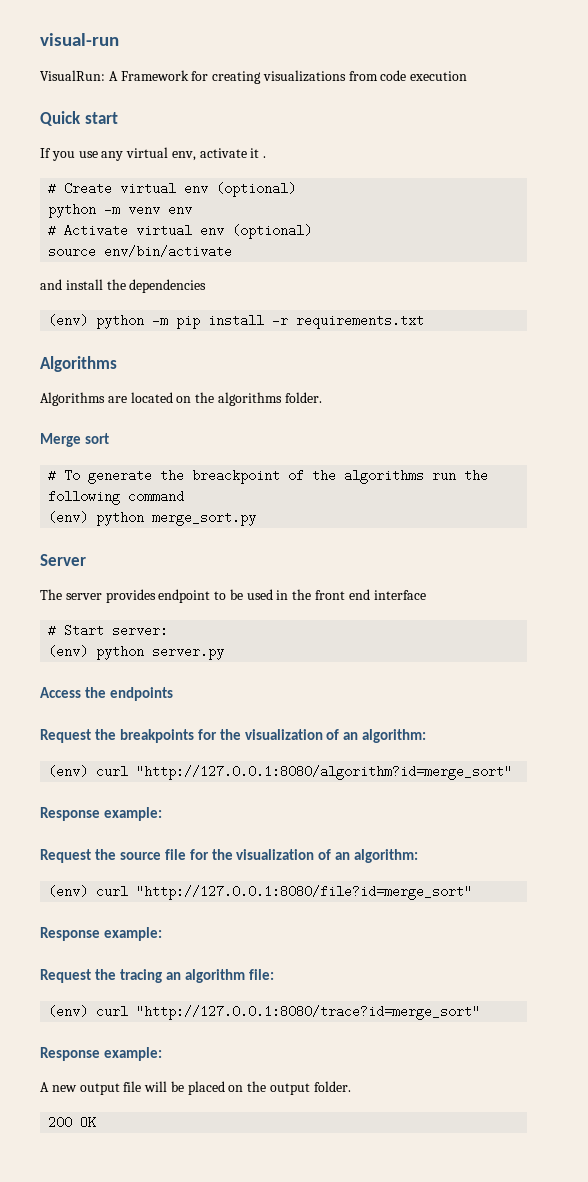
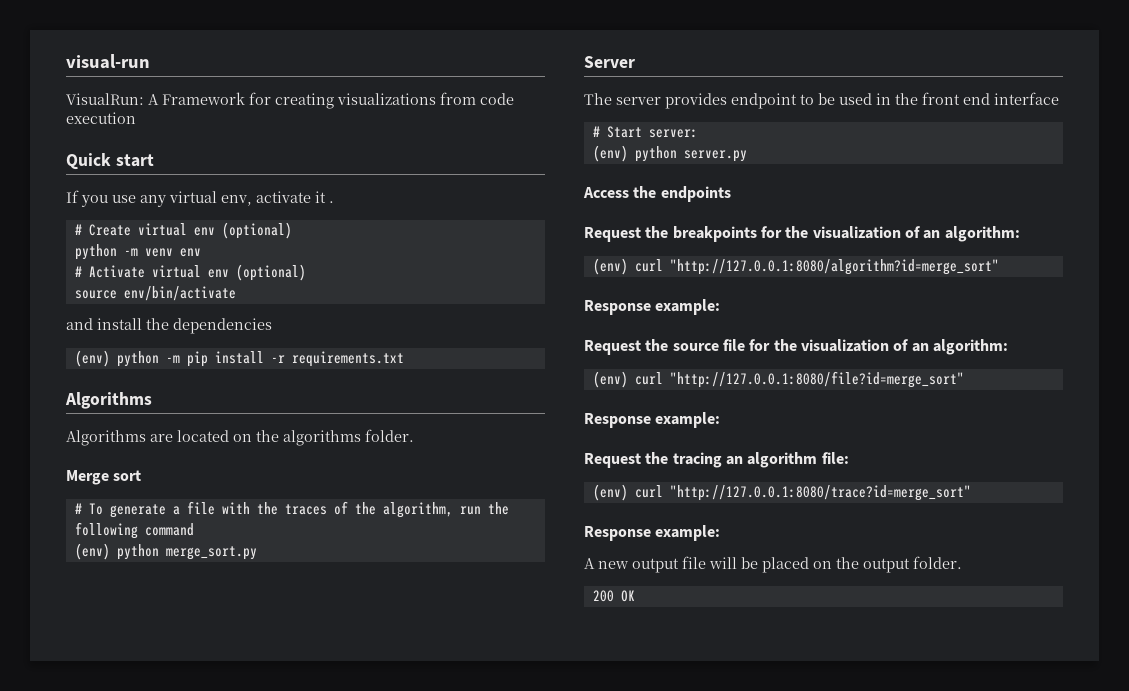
- # To generate the breackpoint of the algorithms run the following command
+ # To generate a file with the traces of the algorithm, run the following command

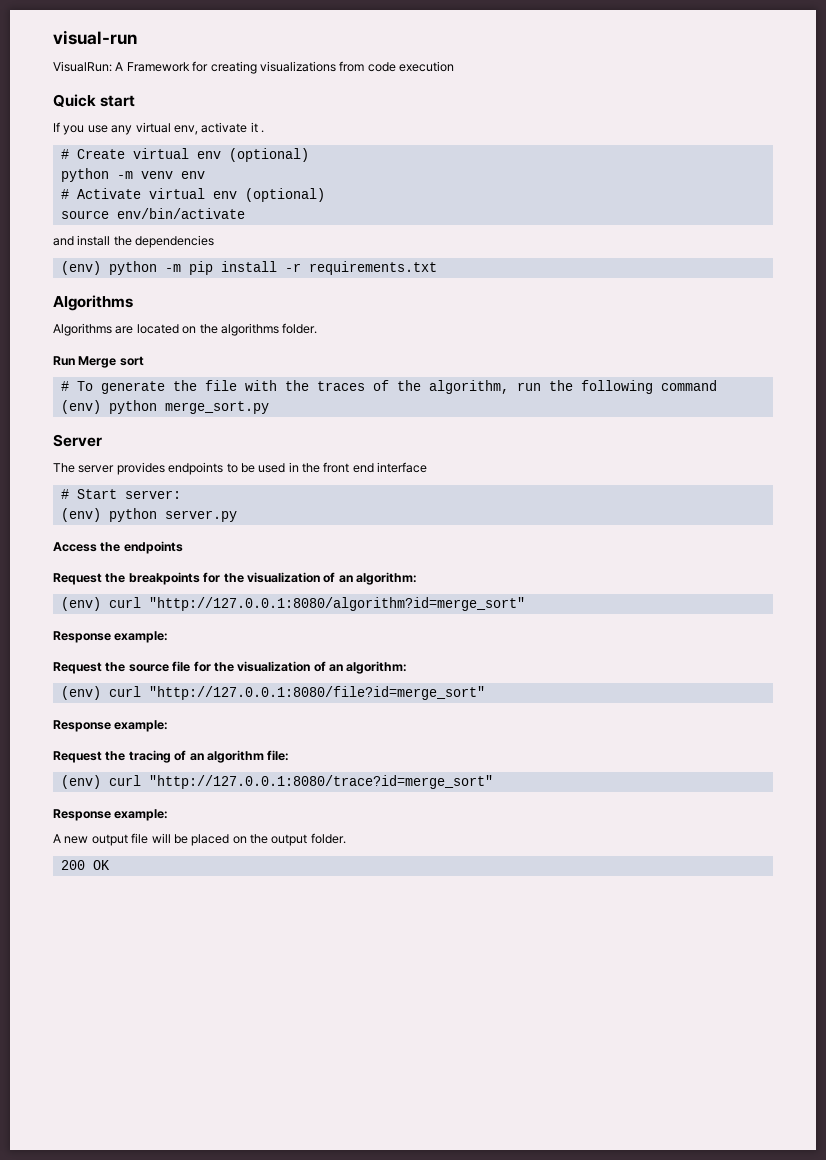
- Merge sort
+ Run Merge sort
- # To generate a file with the traces of the algorithm, run the following command
+ # To generate the file with the traces of the algorithm, run the following command
- The server provides endpoint to be used in the front end interface
+ The server provides endpoints to be used in the front end interface
- Request the tracing an algorithm file:
+ Request the tracing of an algorithm file:

